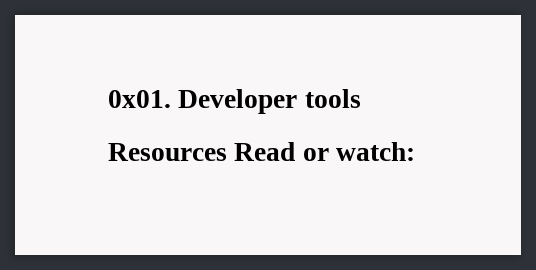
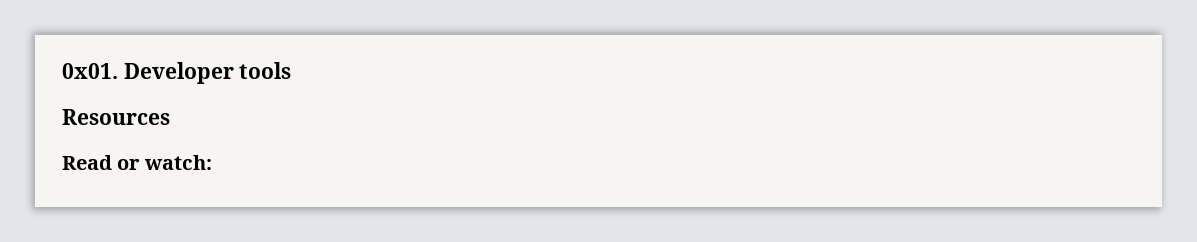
- Resources Read or watch:
+ Resources
+ Read or watch:

